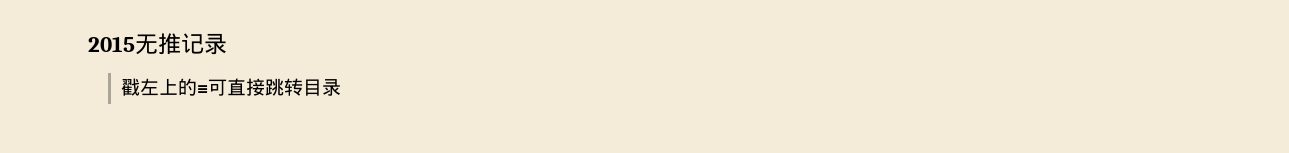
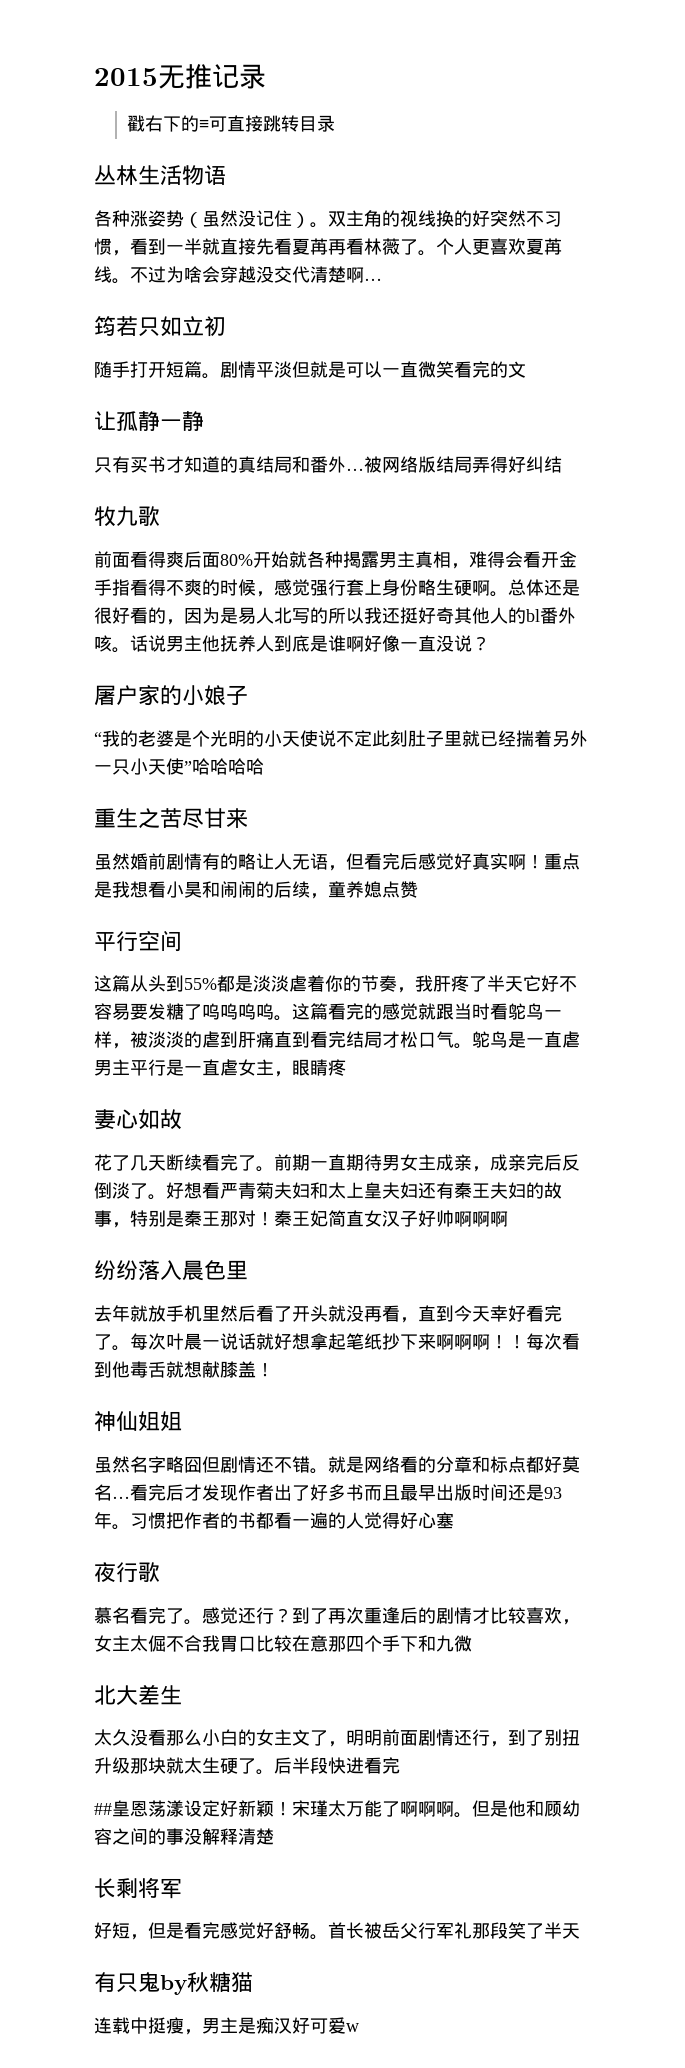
- 戳左上的≡可直接跳转目录
+ 戳右下的≡可直接跳转目录
+ 丛林生活物语
+ 各种涨姿势（虽然没记住）。双主角的视线换的好突然不习惯，看到一半就直接先看夏苒再看林薇了。个人更喜欢夏苒线。不过为啥会穿越没交代清楚啊…
+ 筠若只如立初
+ 随手打开短篇。剧情平淡但就是可以一直微笑看完的文
+ 让孤静一静
+ 只有买书才知道的真结局和番外…被网络版结局弄得好纠结
+ 牧九歌
+ 前面看得爽后面80%开始就各种揭露男主真相，难得会看开金手指看得不爽的时候，感觉强行套上身份略生硬啊。总体还是很好看的，因为是易人北写的所以我还挺好奇其他人的bl番外咳。话说男主他抚养人到底是谁啊好像一直没说？
+ 屠户家的小娘子
+ “我的老婆是个光明的小天使说不定此刻肚子里就已经揣着另外一只小天使”哈哈哈哈
+ 重生之苦尽甘来
+ 虽然婚前剧情有的略让人无语，但看完后感觉好真实啊！重点是我想看小昊和闹闹的后续，童养媳点赞
+ 平行空间
+ 这篇从头到55%都是淡淡虐着你的节奏，我肝疼了半天它好不容易要发糖了呜呜呜呜。这篇看完的感觉就跟当时看鸵鸟一样，被淡淡的虐到肝痛直到看完结局才松口气。鸵鸟是一直虐男主平行是一直虐女主，眼睛疼
+ 妻心如故
+ 花了几天断续看完了。前期一直期待男女主成亲，成亲完后反倒淡了。好想看严青菊夫妇和太上皇夫妇还有秦王夫妇的故事，特别是秦王那对！秦王妃简直女汉子好帅啊啊啊
+ 纷纷落入晨色里
+ 去年就放手机里然后看了开头就没再看，直到今天幸好看完了。每次叶晨一说话就好想拿起笔纸抄下来啊啊啊！！每次看到他毒舌就想献膝盖！
+ 神仙姐姐
+ 虽然名字略囧但剧情还不错。就是网络看的分章和标点都好莫名…看完后才发现作者出了好多书而且最早出版时间还是93年。习惯把作者的书都看一遍的人觉得好心塞
+ 夜行歌
+ 慕名看完了。感觉还行？到了再次重逢后的剧情才比较喜欢，女主太倔不合我胃口比较在意那四个手下和九微
+ 北大差生
+ 太久没看那么小白的女主文了，明明前面剧情还行，到了别扭升级那块就太生硬了。后半段快进看完
+ ##皇恩荡漾设定好新颖！宋瑾太万能了啊啊啊。但是他和顾幼容之间的事没解释清楚
+ 长剩将军
+ 好短，但是看完感觉好舒畅。首长被岳父行军礼那段笑了半天
+ 有只鬼by秋糖猫
+ 连载中挺瘦，男主是痴汉好可爱w

